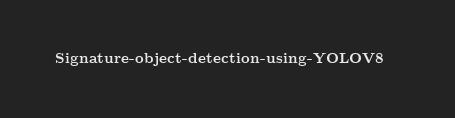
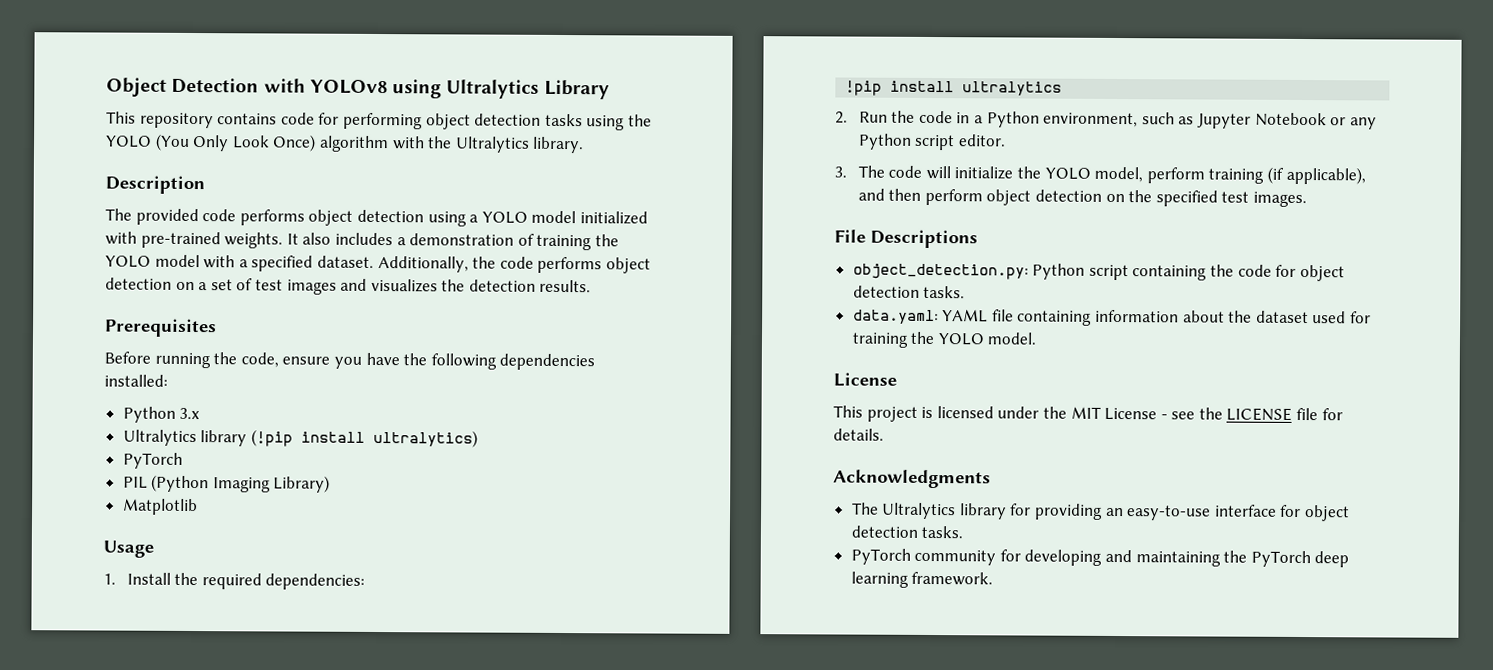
- Signature-object-detection-using-YOLOV8
+ Object Detection with YOLOv8 using Ultralytics Library
+ This repository contains code for performing object detection tasks using the YOLO (You Only Look Once) algorithm with the Ultralytics library.
+ Description
+ The provided code performs object detection using a YOLO model initialized with pre-trained weights. It also includes a demonstration of training the YOLO model with a specified dataset. Additionally, the code performs object detection on a set of test images and visualizes the detection results.
+ Prerequisites
+ Before running the code, ensure you have the following dependencies installed:
+ Python 3.x
+ Ultralytics library (!pip install ultralytics)
+ PyTorch
+ PIL (Python Imaging Library)
+ Matplotlib
+ Usage
+ 1. Install the required dependencies:
+ !pip install ultralytics
+ 2. Run the code in a Python environment, such as Jupyter Notebook or any Python script editor.
+ 3. The code will initialize the YOLO model, perform training (if applicable), and then perform object detection on the specified test images.
+ File Descriptions
+ object_detection.py: Python script containing the code for object detection tasks.
+ data.yaml: YAML file containing information about the dataset used for training the YOLO model.
+ License
+ This project is licensed under the MIT License - see the LICENSE file for details.
+ Acknowledgments
+ The Ultralytics library for providing an easy-to-use interface for object detection tasks.
+ PyTorch community for developing and maintaining the PyTorch deep learning framework.

